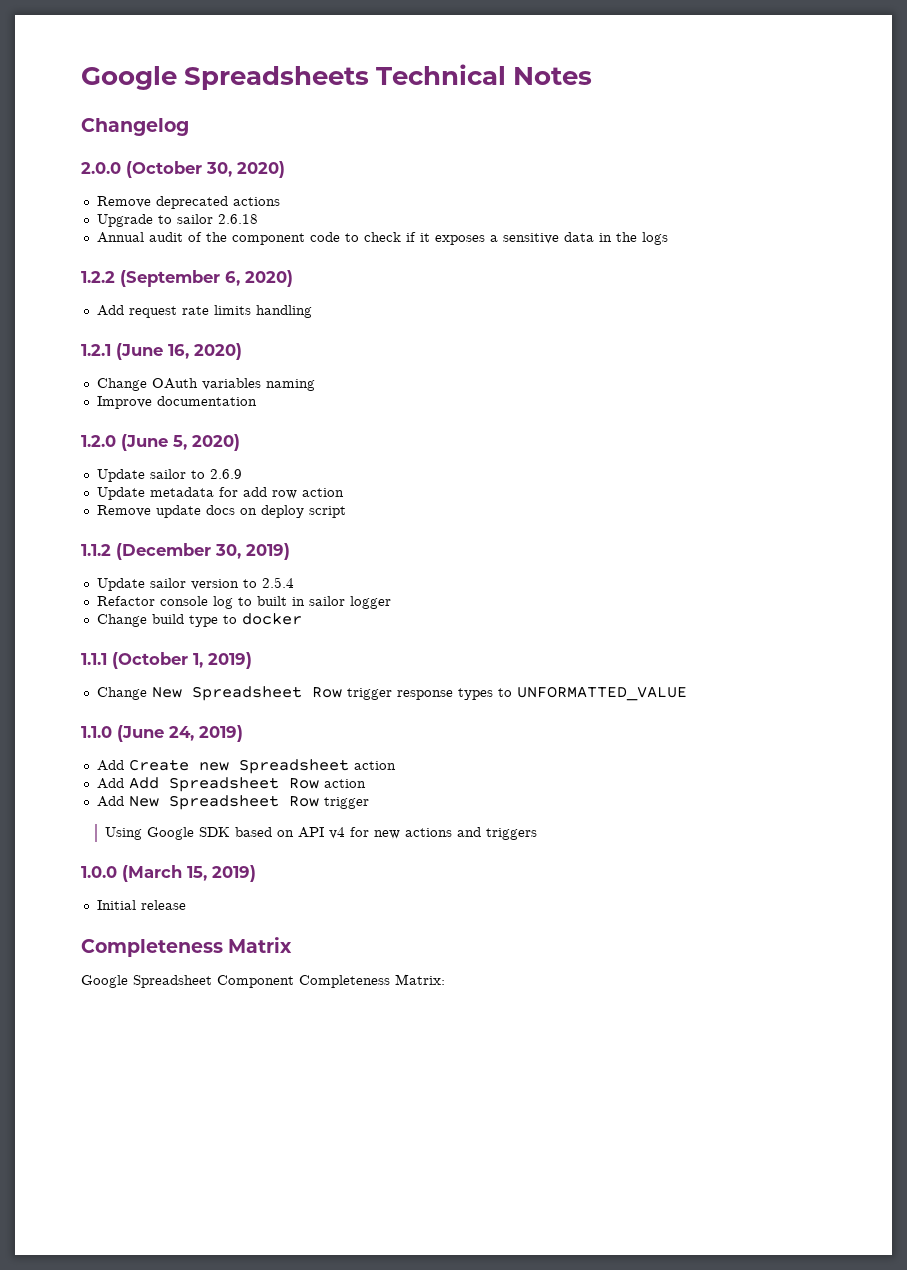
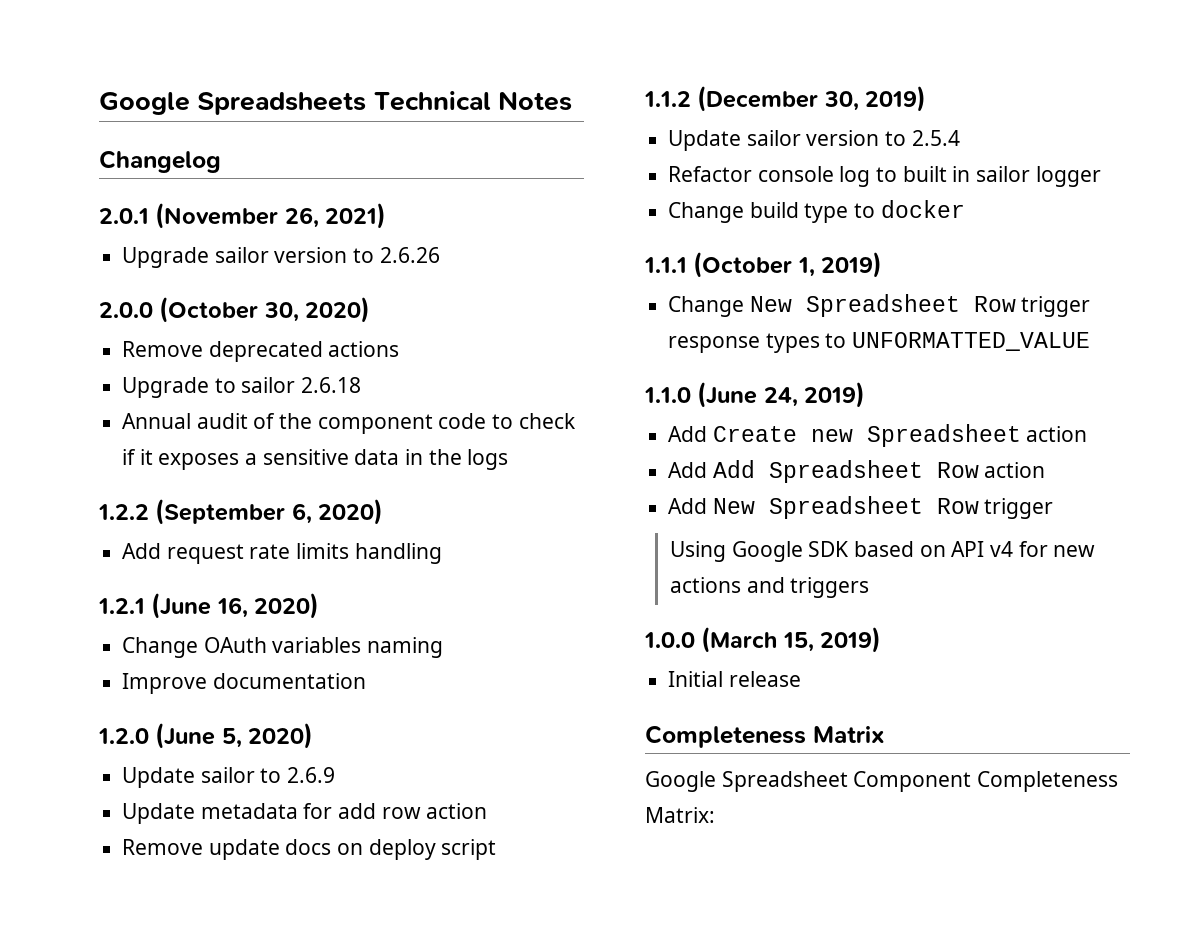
+ 2.0.1 (November 26, 2021)
+ Upgrade sailor version to 2.6.26

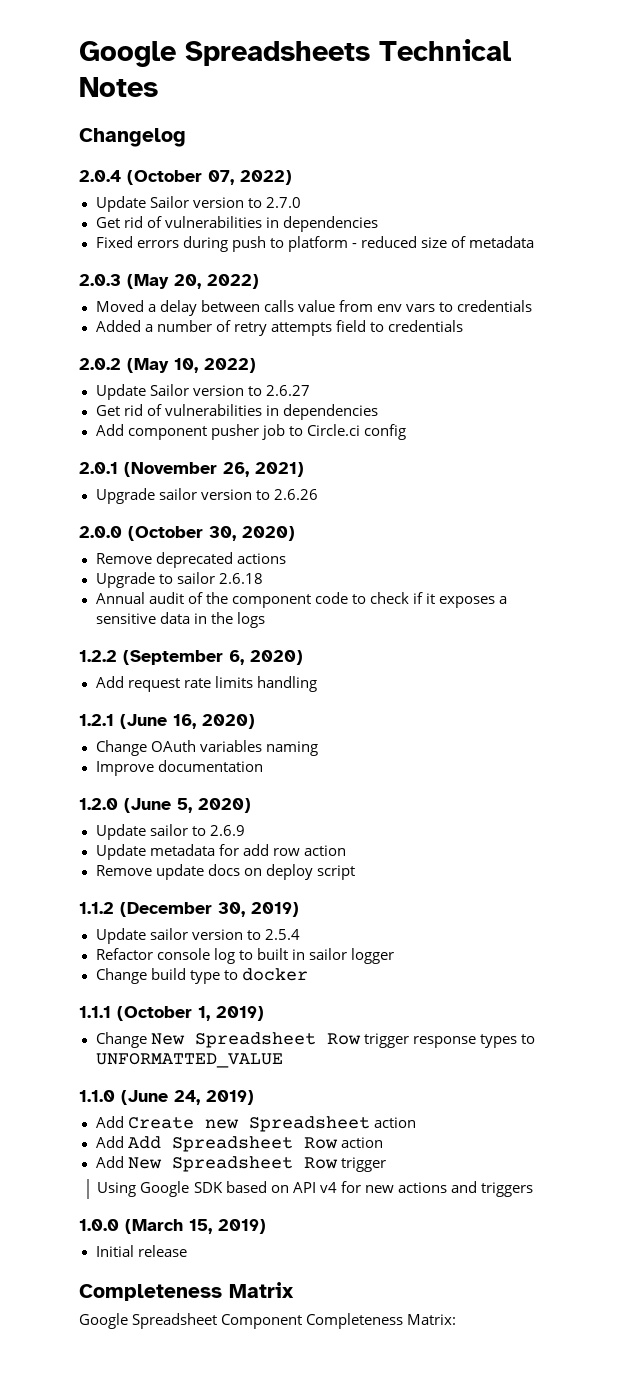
+ 2.0.4 (October 07, 2022)
+ Update Sailor version to 2.7.0
+ Get rid of vulnerabilities in dependencies
+ Fixed errors during push to platform - reduced size of metadata
+ 2.0.3 (May 20, 2022)
+ Moved a delay between calls value from env vars to credentials
+ Added a number of retry attempts field to credentials
+ 2.0.2 (May 10, 2022)
+ Update Sailor version to 2.6.27
+ Get rid of vulnerabilities in dependencies
+ Add component pusher job to Circle.ci config

